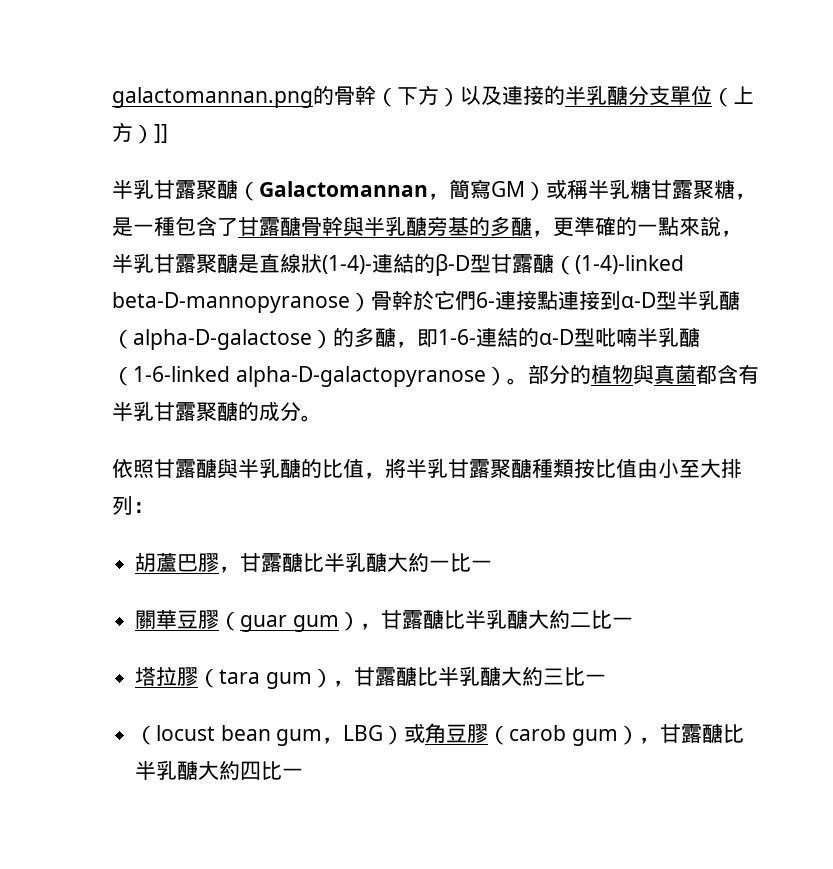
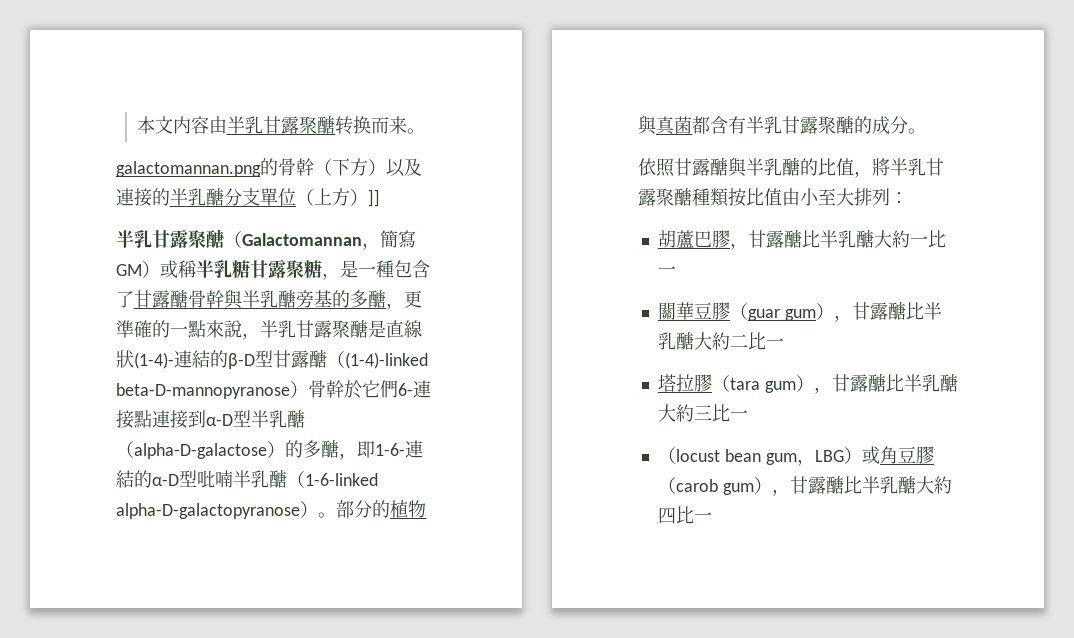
+ 本文内容由半乳甘露聚醣转换而来。

